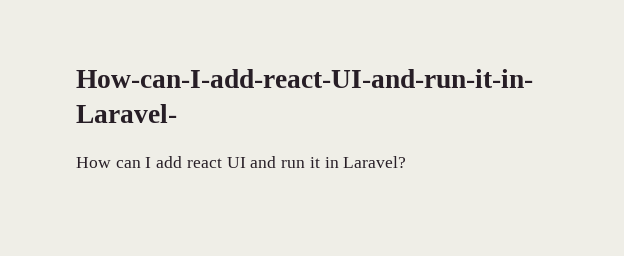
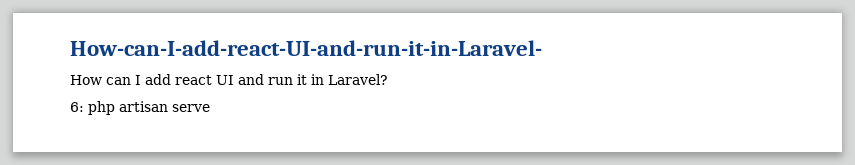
+ 6: php artisan serve

